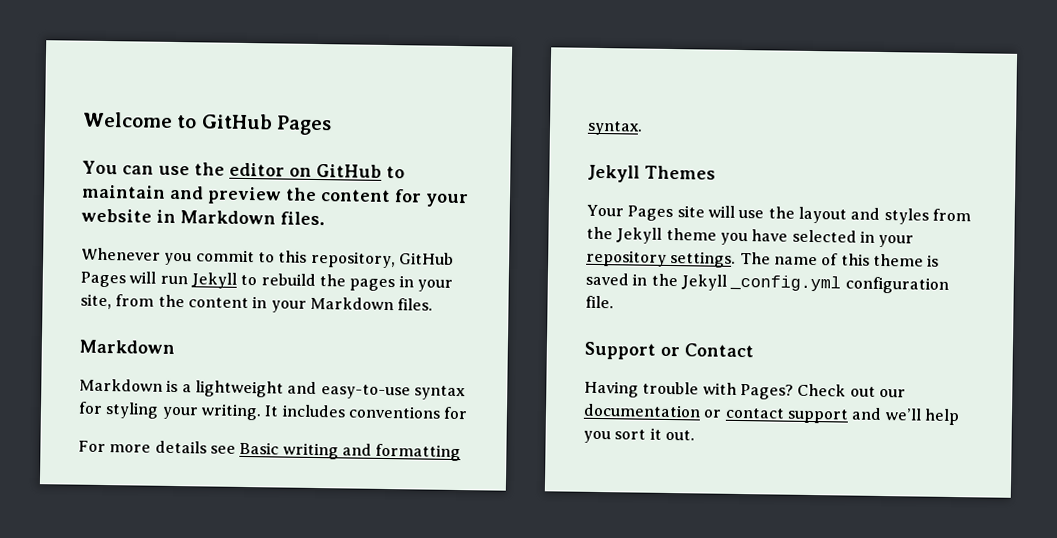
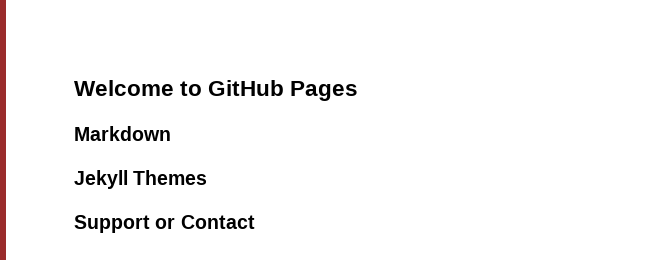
- You can use the editor on GitHub to maintain and preview the content for your website in Markdown files.
- Whenever you commit to this repository, GitHub Pages will run Jekyll to rebuild the pages in your site, from the content in your Markdown files.
  Markdown
- Markdown is a lightweight and easy-to-use syntax for styling your writing. It includes conventions for
- For more details see Basic writing and formatting syntax.
  Jekyll Themes
- Your Pages site will use the layout and styles from the Jekyll theme you have selected in your repository settings. The name of this theme is saved in the Jekyll _config.yml configuration file.
  Support or Contact
- Having trouble with Pages? Check out our documentation or contact support and we’ll help you sort it out.

